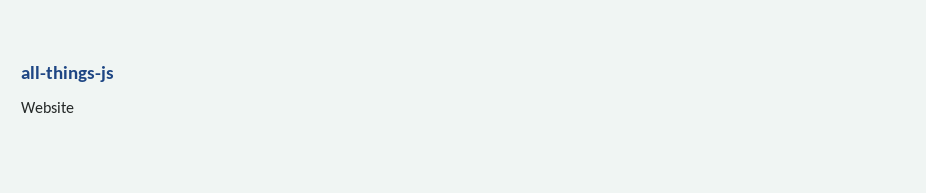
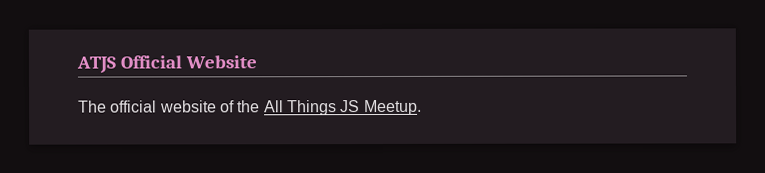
- all-things-js
- Website
+ ATJS Official Website
+ The official website of the All Things JS Meetup.

